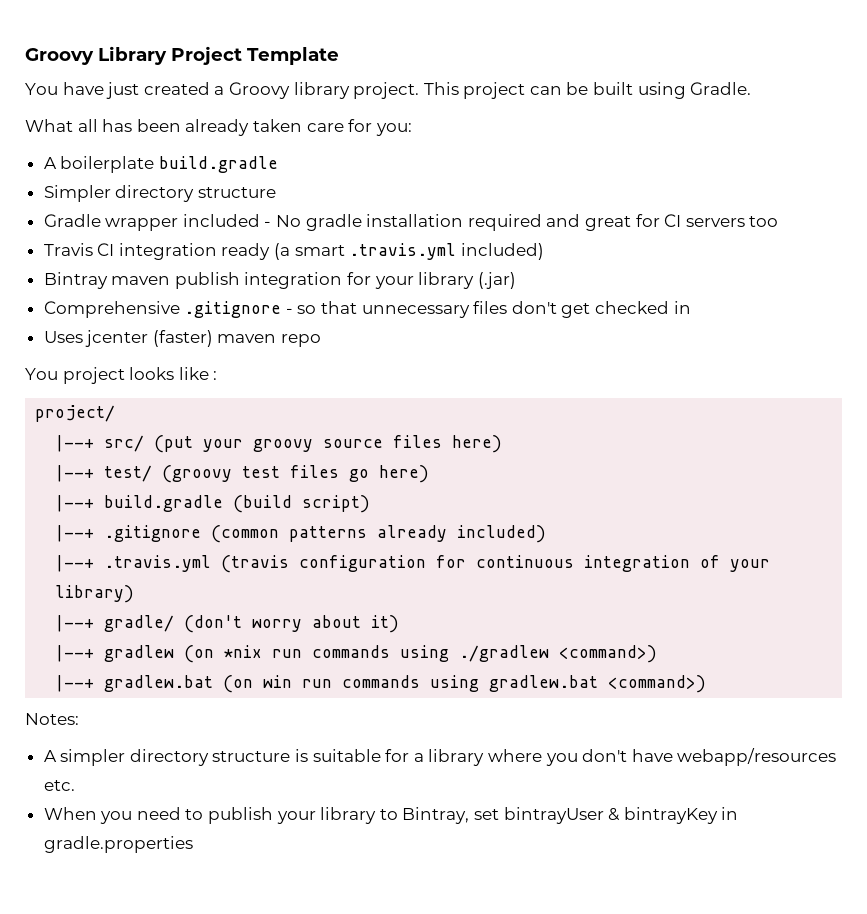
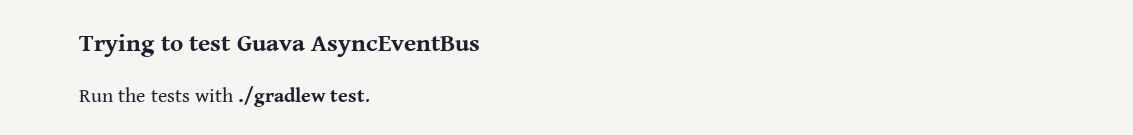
- Groovy Library Project Template
- You have just created a Groovy library project. This project can be built using Gradle.
- What all has been already taken care for you:
- A boilerplate build.gradle
- Simpler directory structure
- Gradle wrapper included - No gradle installation required and great for CI servers too
- Travis CI integration ready (a smart .travis.yml included)
- Bintray maven publish integration for your library (.jar)
- Comprehensive .gitignore - so that unnecessary files don't get checked in
- Uses jcenter (faster) maven repo
- You project looks like :
- project/
- |--+ src/ (put your groovy source files here)
- |--+ test/ (groovy test files go here)
- |--+ build.gradle (build script)
- |--+ .gitignore (common patterns already included)
- |--+ .travis.yml (travis configuration for continuous integration of your library)
- |--+ gradle/ (don't worry about it)
- |--+ gradlew (on *nix run commands using ./gradlew <command>)
- |--+ gradlew.bat (on win run commands using gradlew.bat <command>)
- Notes:
- A simpler directory structure is suitable for a library where you don't have webapp/resources etc.
- When you need to publish your library to Bintray, set bintrayUser & bintrayKey in gradle.properties
+ Trying to test Guava AsyncEventBus
+ Run the tests with ./gradlew test.

